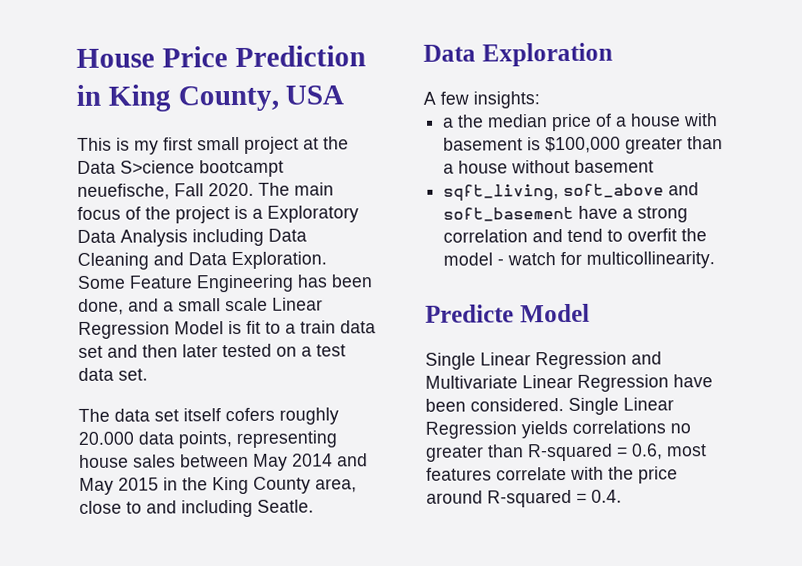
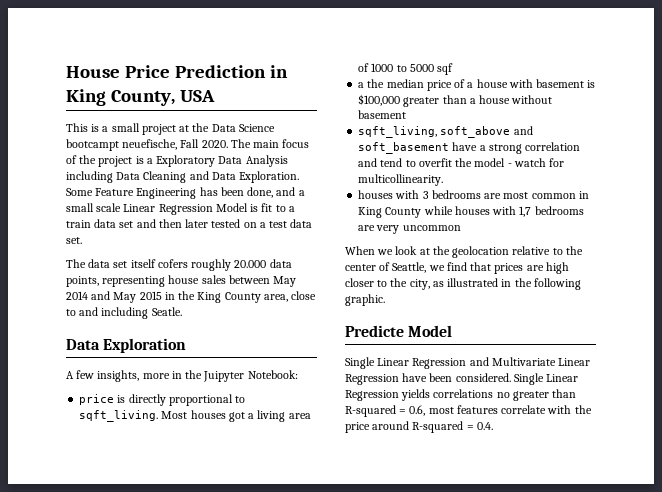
- This is my first small project at the Data S>cience bootcampt neuefische, Fall 2020.
+ This is a small project at the Data Science bootcampt neuefische, Fall 2020.
- A few insights:
+ A few insights, more in the Juipyter Notebook:
+ price is directly proportional to sqft_living. Most houses got a living area of 1000 to 5000 sqf
+ houses with 3 bedrooms are most common in King County while houses with 1,7 bedrooms are very uncommon
+ When we look at the geolocation relative to the center of Seattle, we find that prices are high closer to the city, as illustrated in the following graphic.

